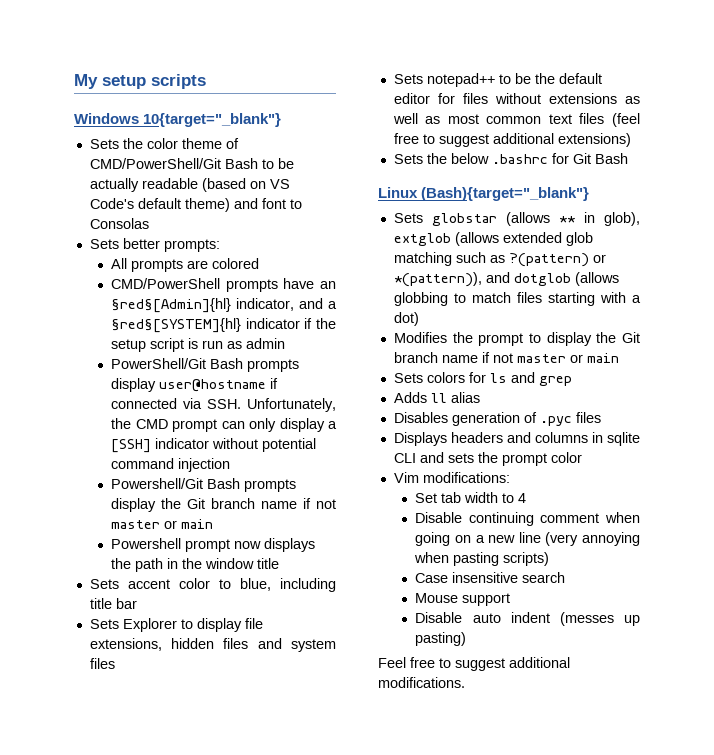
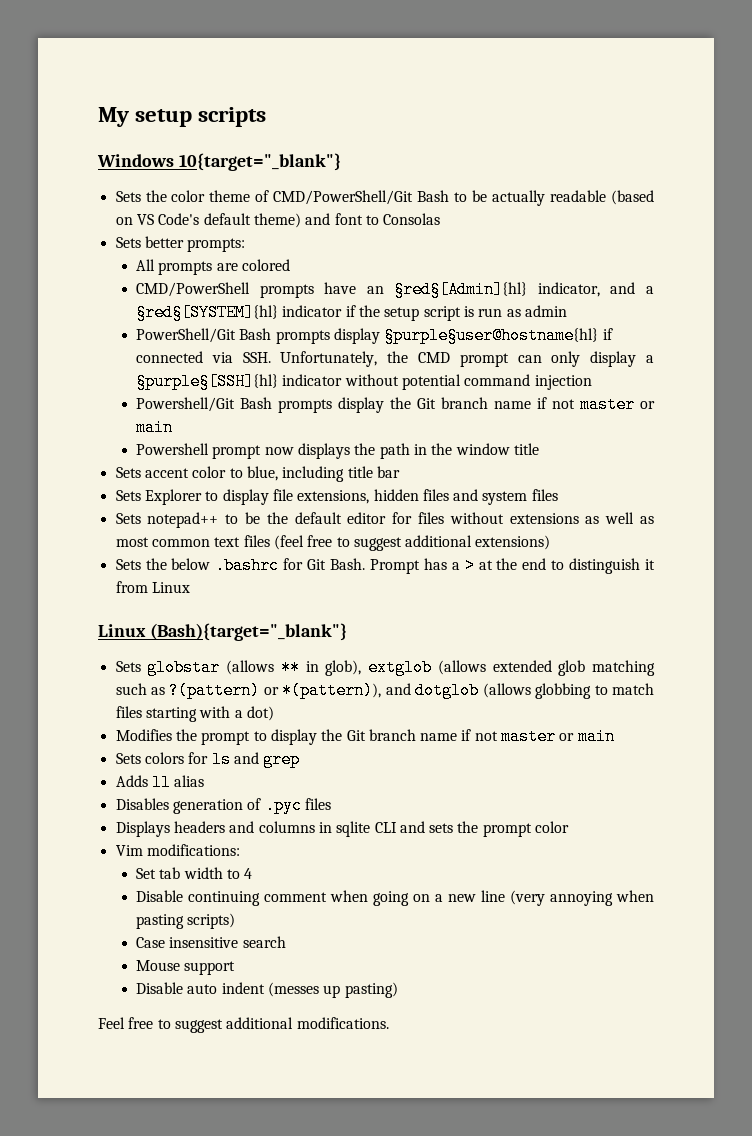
- PowerShell/Git Bash prompts display user@hostname if connected via SSH. Unfortunately, the CMD prompt can only display a [SSH] indicator without potential command injection
+ PowerShell/Git Bash prompts display §purple§user@hostname{hl} if connected via SSH. Unfortunately, the CMD prompt can only display a §purple§[SSH]{hl} indicator without potential command injection
- Sets the below .bashrc for Git Bash
+ Sets the below .bashrc for Git Bash. Prompt has a > at the end to distinguish it from Linux

